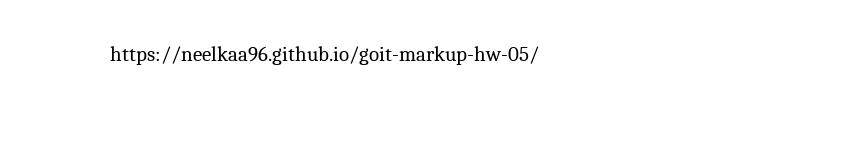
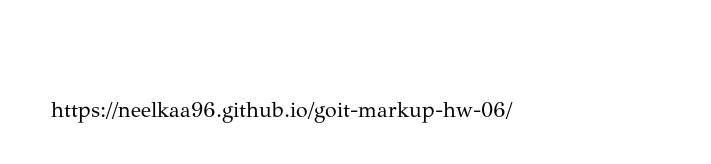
- https://neelkaa96.github.io/goit-markup-hw-05/
+ https://neelkaa96.github.io/goit-markup-hw-06/

